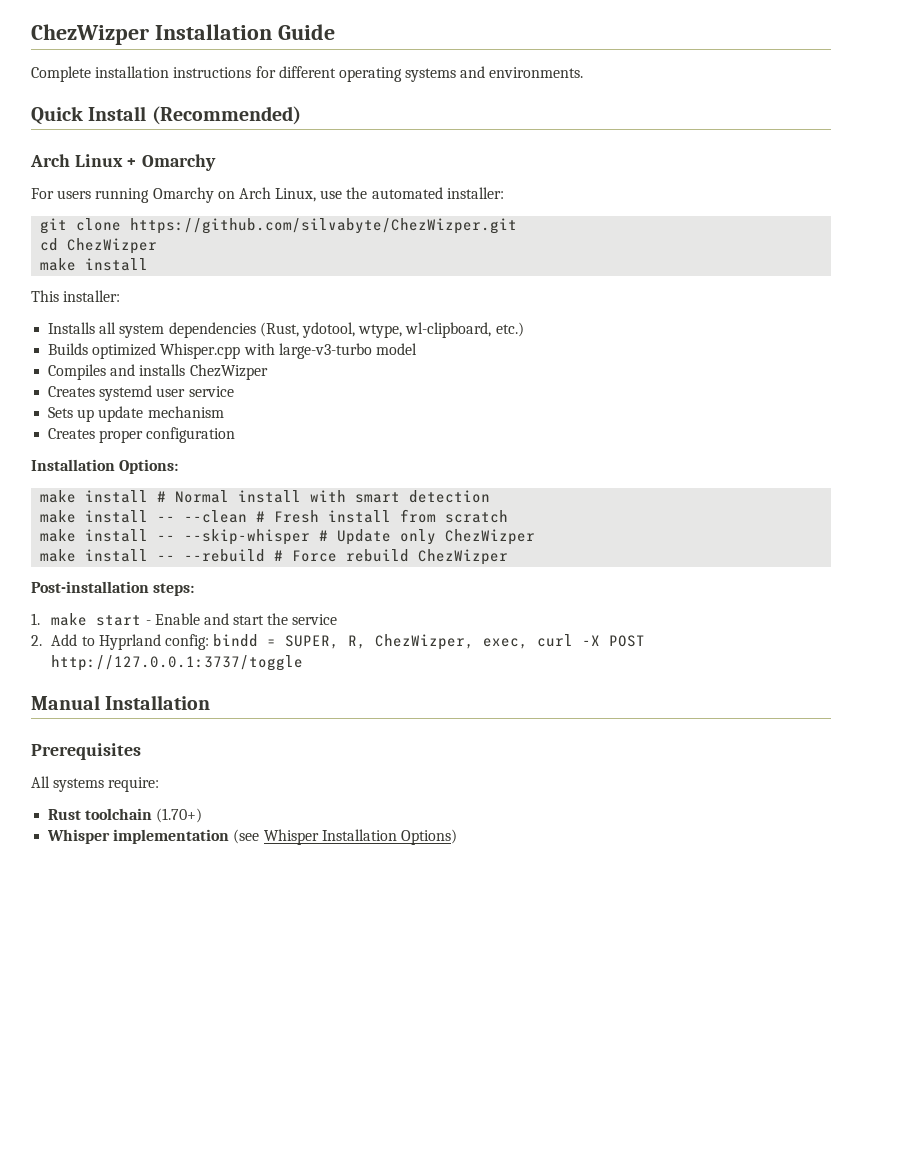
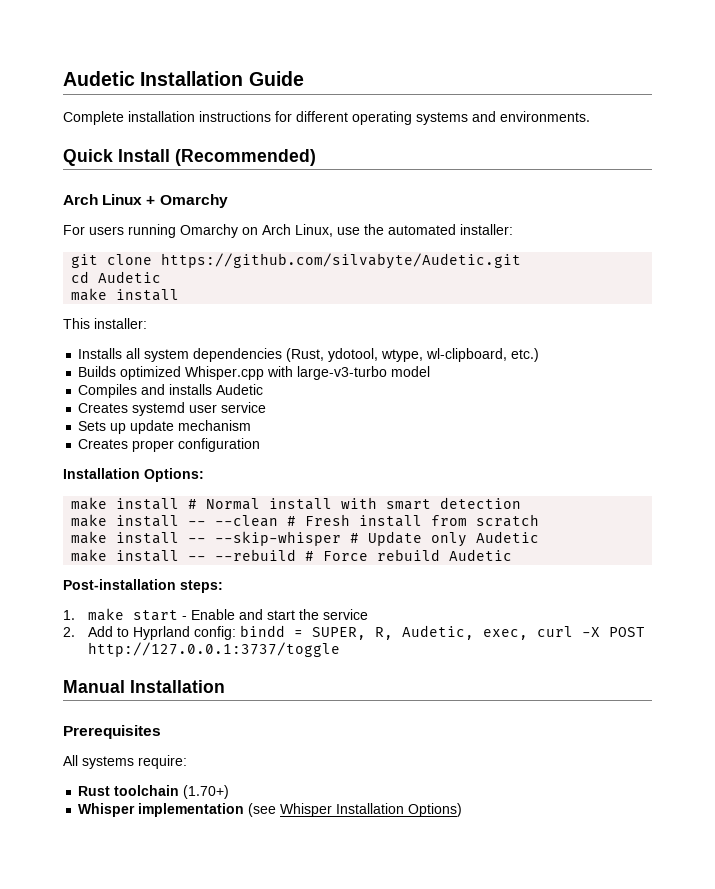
- ChezWizper Installation Guide
+ Audetic Installation Guide
- git clone https://github.com/silvabyte/ChezWizper.git
+ git clone https://github.com/silvabyte/Audetic.git
- cd ChezWizper
+ cd Audetic
- Compiles and installs ChezWizper
+ Compiles and installs Audetic
- make install -- --skip-whisper # Update only ChezWizper
+ make install -- --skip-whisper # Update only Audetic
- make install -- --rebuild # Force rebuild ChezWizper
+ make install -- --rebuild # Force rebuild Audetic
- 2. Add to Hyprland config: bindd = SUPER, R, ChezWizper, exec, curl -X POST http://127.0.0.1:3737/toggle
+ 2. Add to Hyprland config: bindd = SUPER, R, Audetic, exec, curl -X POST http://127.0.0.1:3737/toggle

